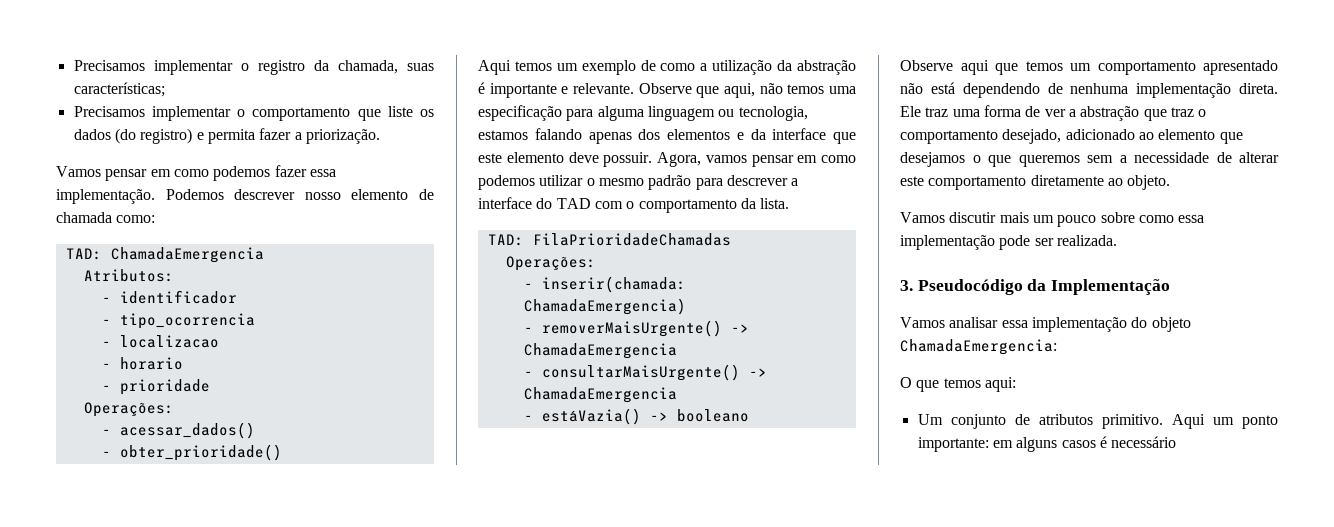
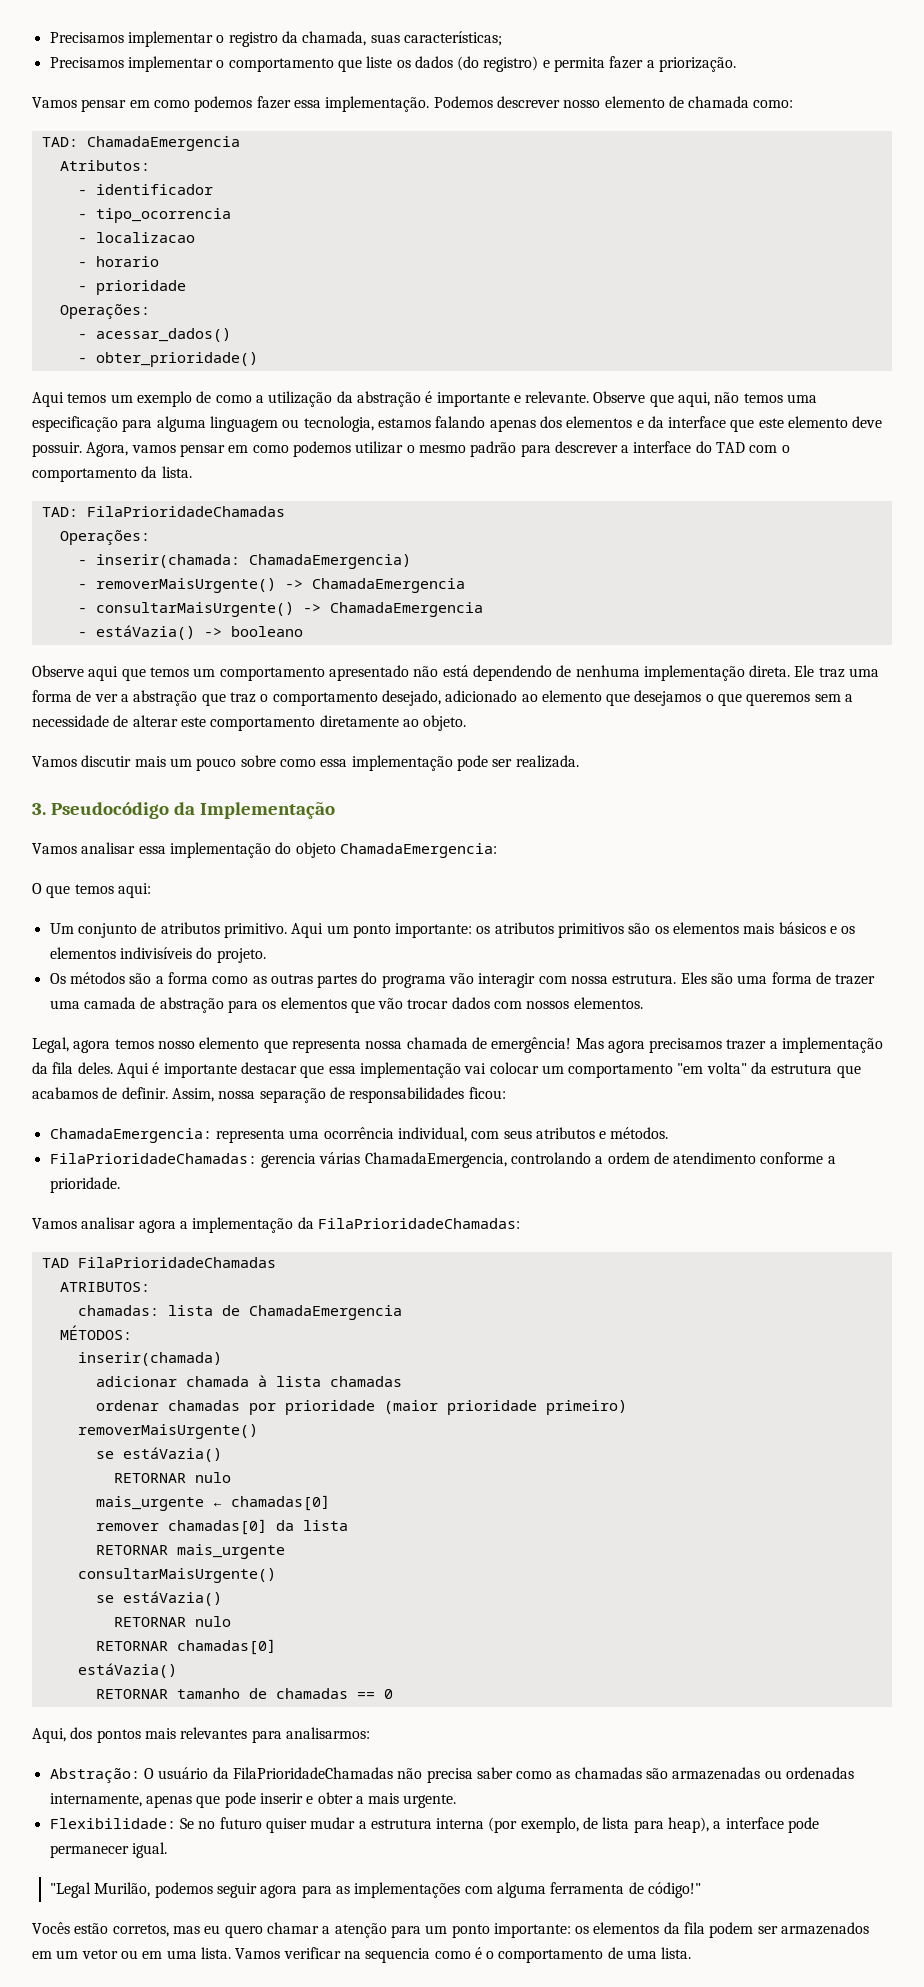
- Aqui um ponto importante: em alguns casos é necessário
+ Aqui um ponto importante: os atributos primitivos são os elementos mais básicos e os elementos indivisíveis do projeto.
+ Os métodos são a forma como as outras partes do programa vão interagir com nossa estrutura. Eles são uma forma de trazer uma camada de abstração para os elementos que vão trocar dados com nossos elementos.
+ Legal, agora temos nosso elemento que representa nossa chamada de emergência! Mas agora precisamos trazer a implementação da fila deles. Aqui é importante destacar que essa implementação vai colocar um comportamento "em volta" da estrutura que acabamos de definir. Assim, nossa separação de responsabilidades ficou:
+ ChamadaEmergencia: representa uma ocorrência individual, com seus atributos e métodos.
+ FilaPrioridadeChamadas: gerencia várias ChamadaEmergencia, controlando a ordem de atendimento conforme a prioridade.
+ Vamos analisar agora a implementação da FilaPrioridadeChamadas:
+ TAD FilaPrioridadeChamadas
+ ATRIBUTOS:
+ chamadas: lista de ChamadaEmergencia
+ MÉTODOS:
+ inserir(chamada)
+ adicionar chamada à lista chamadas
+ ordenar chamadas por prioridade (maior prioridade primeiro)
+ removerMaisUrgente()
+ se estáVazia()
+ RETORNAR nulo
+ mais_urgente ← chamadas[0]
+ remover chamadas[0] da lista
+ RETORNAR mais_urgente
+ consultarMaisUrgente()
+ se estáVazia()
+ RETORNAR nulo
+ RETORNAR chamadas[0]
+ estáVazia()
+ RETORNAR tamanho de chamadas == 0
+ Aqui, dos pontos mais relevantes para analisarmos:
+ Abstração: O usuário da FilaPrioridadeChamadas não precisa saber como as chamadas são armazenadas ou ordenadas internamente, apenas que pode inserir e obter a mais urgente.
+ Flexibilidade: Se no futuro quiser mudar a estrutura interna (por exemplo, de lista para heap), a interface pode permanecer igual.
+ "Legal Murilão, podemos seguir agora para as implementações com alguma ferramenta de código!"
+ Vocês estão corretos, mas eu quero chamar a atenção para um ponto importante: os elementos da fila podem ser armazenados em um vetor ou em uma lista. Vamos verificar na sequencia como é o comportamento de uma lista.

